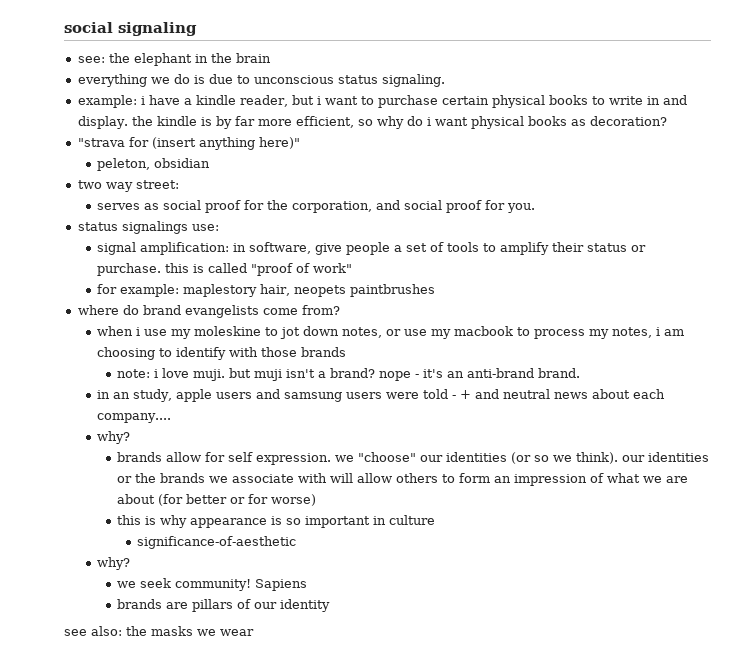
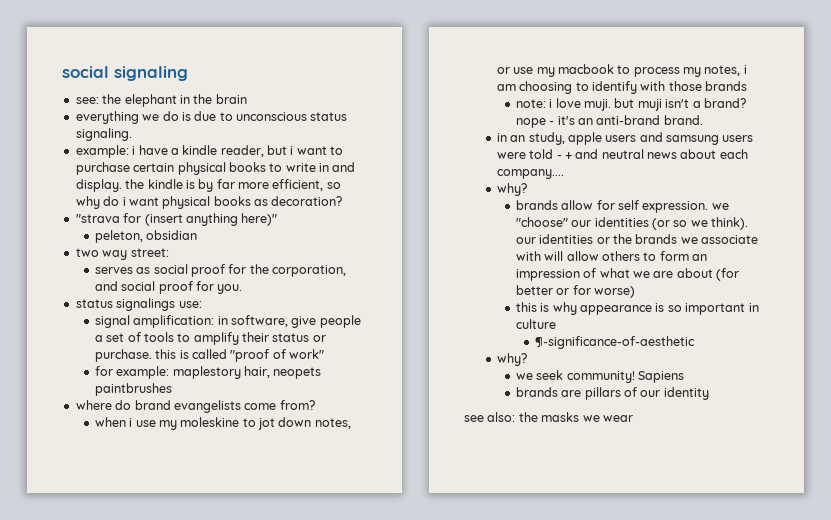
- significance-of-aesthetic
+ ¶-significance-of-aesthetic

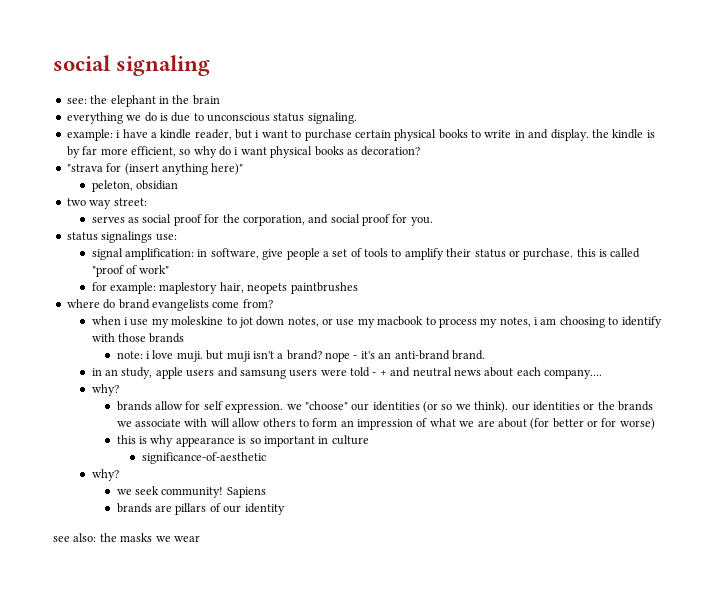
- ¶-significance-of-aesthetic
+ significance-of-aesthetic

